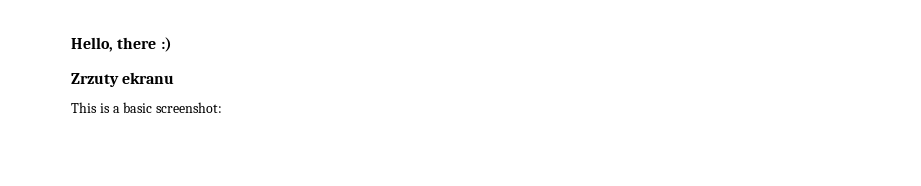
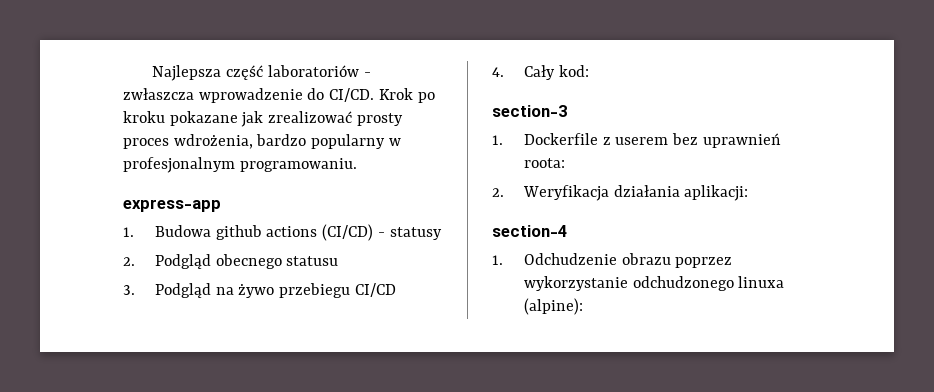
- Hello, there :)
- Zrzuty ekranu
- This is a basic screenshot:
+ Najlepsza część laboratoriów - zwłaszcza wprowadzenie do CI/CD. Krok po kroku pokazane jak zrealizować prosty proces wdrożenia, bardzo popularny w profesjonalnym programowaniu.
+ express-app
+ 1. Budowa github actions (CI/CD) - statusy
+ 2. Podgląd obecnego statusu
+ 3. Podgląd na żywo przebiegu CI/CD
+ 4. Cały kod:
+ section-3
+ 1. Dockerfile z userem bez uprawnień roota:
+ 2. Weryfikacja działania aplikacji:
+ section-4
+ 1. Odchudzenie obrazu poprzez wykorzystanie odchudzonego linuxa (alpine):

